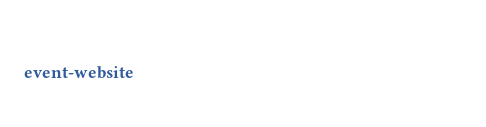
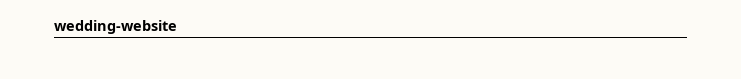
- event-website
+ wedding-website

